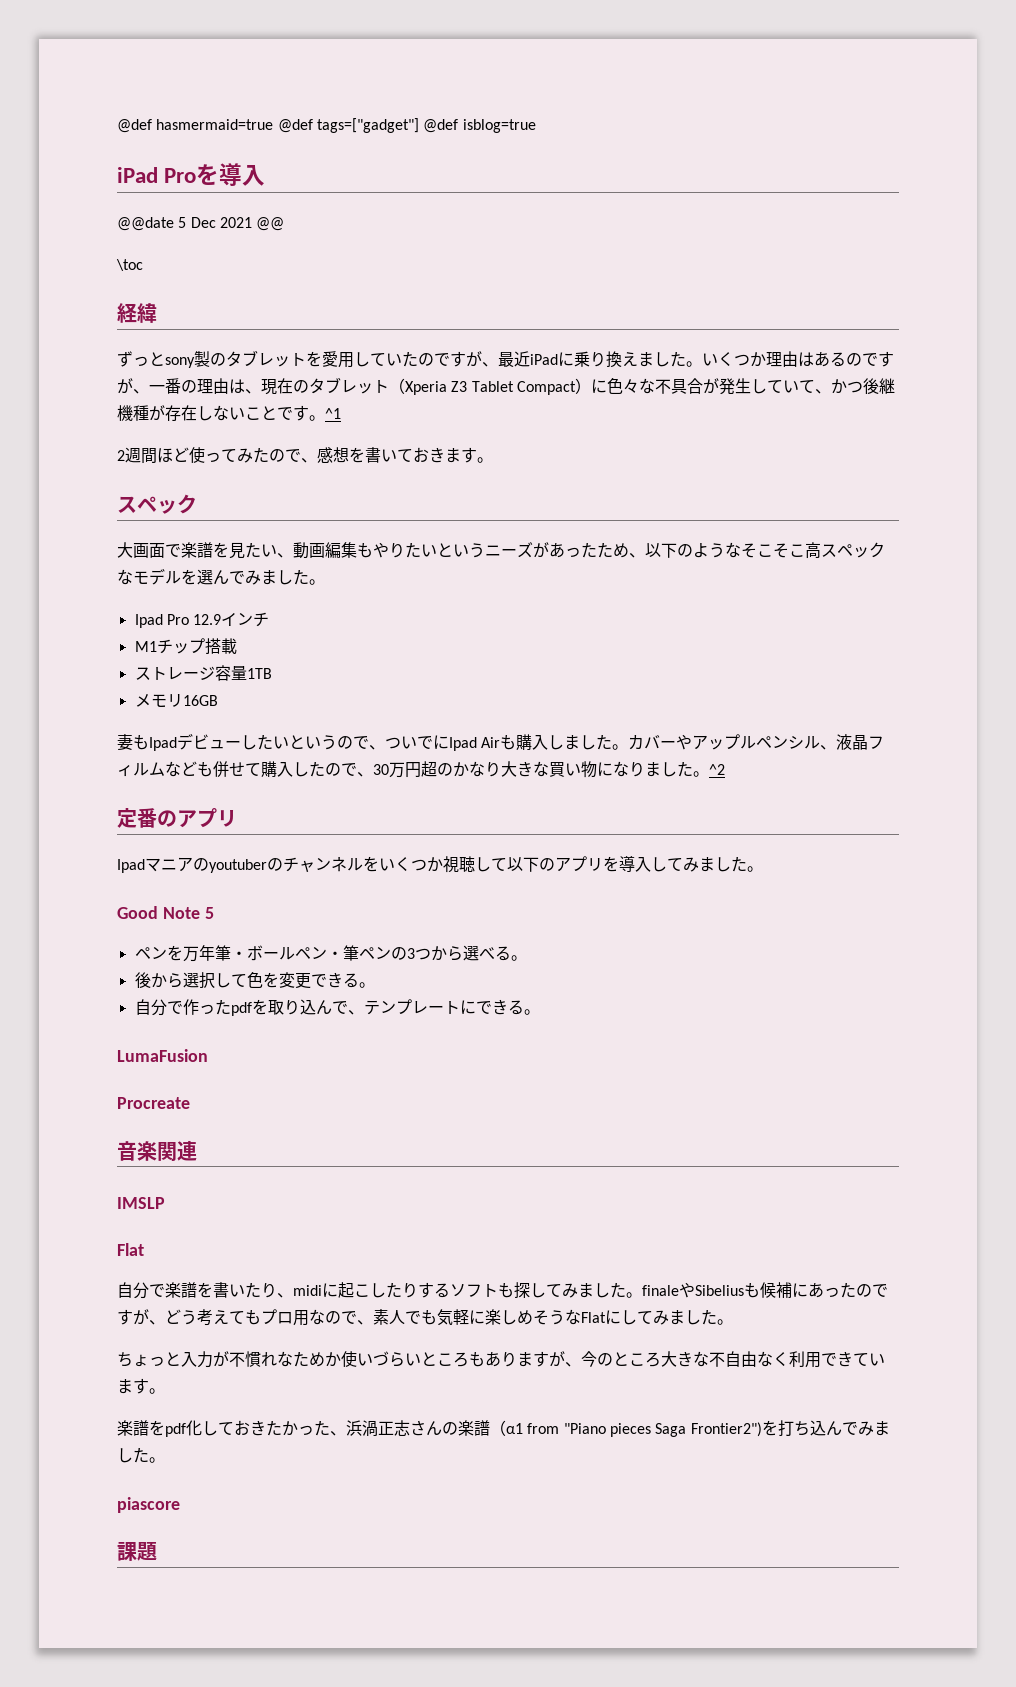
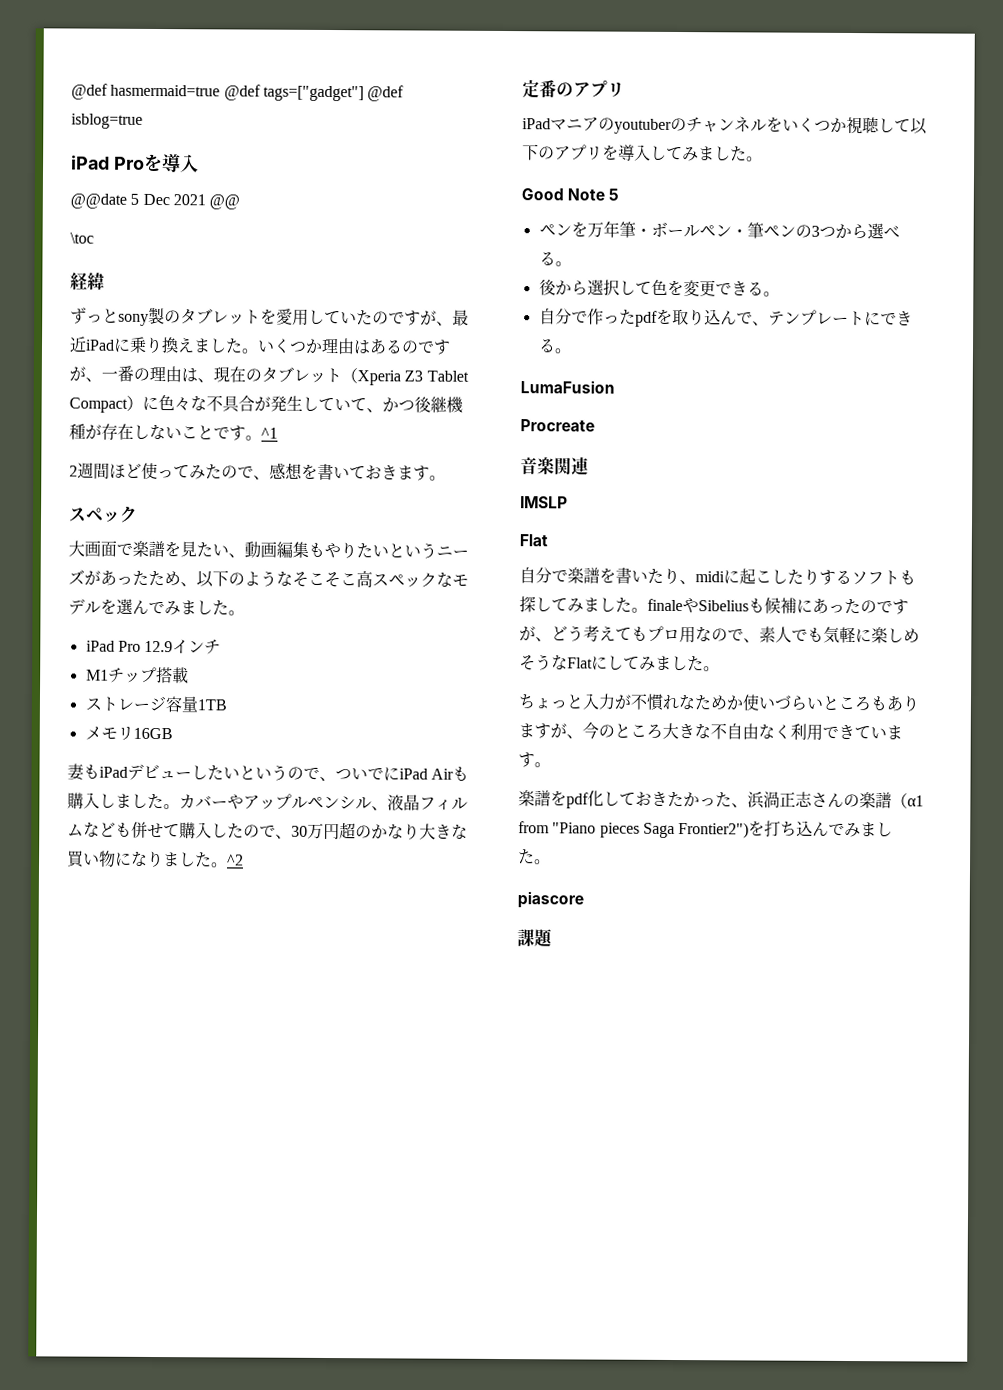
- Ipad Pro 12.9インチ
+ iPad Pro 12.9インチ
- 妻もIpadデビューしたいというので、ついでにIpad Airも購入しました。
+ 妻もiPadデビューしたいというので、ついでにiPad Airも購入しました。
- Ipadマニアのyoutuberのチャンネルをいくつか視聴して以下のアプリを導入してみました。
+ iPadマニアのyoutuberのチャンネルをいくつか視聴して以下のアプリを導入してみました。

